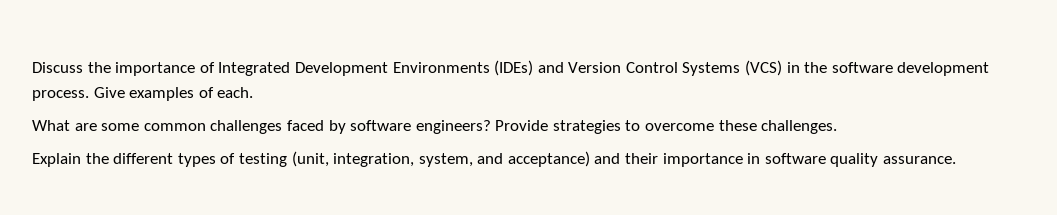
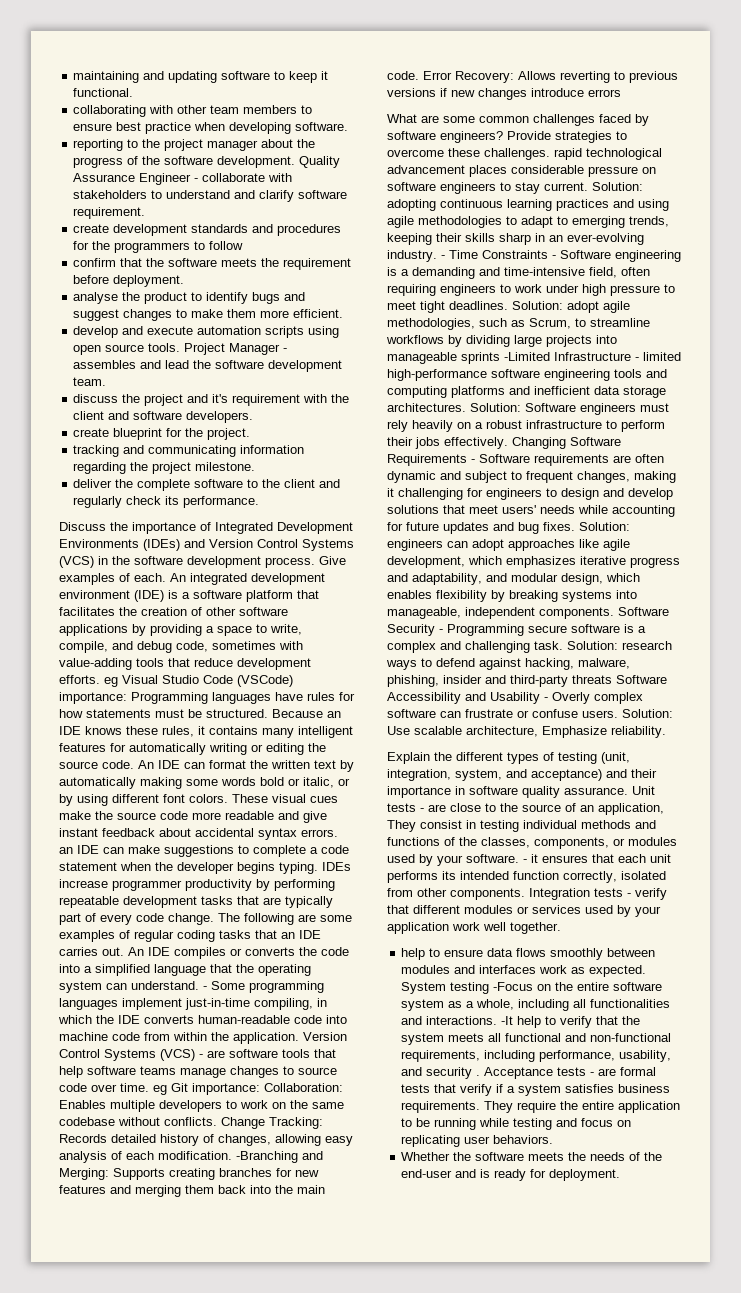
+ maintaining and updating software to keep it functional.
+ collaborating with other team members to ensure best practice when developing software.
+ reporting to the project manager about the progress of the software development. Quality Assurance Engineer - collaborate with stakeholders to understand and clarify software requirement.
+ create development standards and procedures for the programmers to follow
+ confirm that the software meets the requirement before deployment.
+ analyse the product to identify bugs and suggest changes to make them more efficient.
+ develop and execute automation scripts using open source tools. Project Manager - assembles and lead the software development team.
+ discuss the project and it's requirement with the client and software developers.
+ create blueprint for the project.
+ tracking and communicating information regarding the project milestone.
+ deliver the complete software to the client and regularly check its performance.
+ An integrated development environment (IDE) is a software platform that facilitates the creation of other software applications by providing a space to write, compile, and debug code, sometimes with value-adding tools that reduce development efforts. eg Visual Studio Code (VSCode) importance: Programming languages have rules for how statements must be structured. Because an IDE knows these rules, it contains many intelligent features for automatically writing or editing the source code. An IDE can format the written text by automatically making some words bold or italic, or by using different font colors. These visual cues make the source code more readable and give instant feedback about accidental syntax errors. an IDE can make suggestions to complete a code statement when the developer begins typing. IDEs increase programmer productivity by performing repeatable development tasks that are typically part of every code change. The following are some examples of regular coding tasks that an IDE carries out. An IDE compiles or converts the code into a simplified language that the operating system can understand. - Some programming languages implement just-in-time compiling, in which the IDE converts human-readable code into machine code from within the application. Version Control Systems (VCS) - are software tools that help software teams manage changes to source code over time. eg Git importance: Collaboration: Enables multiple developers to work on the same codebase without conflicts. Change Tracking: Records detailed history of changes, allowing easy analysis of each modification. -Branching and Merging: Supports creating branches for new features and merging them back into the main code. Error Recovery: Allows reverting to previous versions if new changes introduce errors
- Provide strategies to overcome these challenges.
+ Provide strategies to overcome these challenges. rapid technological advancement places considerable pressure on software engineers to stay current. Solution: adopting continuous learning practices and using agile methodologies to adapt to emerging trends, keeping their skills sharp in an ever-evolving industry. - Time Constraints - Software engineering is a demanding and time-intensive field, often requiring engineers to work under high pressure to meet tight deadlines. Solution: adopt agile methodologies, such as Scrum, to streamline workflows by dividing large projects into manageable sprints -Limited Infrastructure - limited high-performance software engineering tools and computing platforms and inefficient data storage architectures. Solution: Software engineers must rely heavily on a robust infrastructure to perform their jobs effectively. Changing Software Requirements - Software requirements are often dynamic and subject to frequent changes, making it challenging for engineers to design and develop solutions that meet users' needs while accounting for future updates and bug fixes. Solution: engineers can adopt approaches like agile development, which emphasizes iterative progress and adaptability, and modular design, which enables flexibility by breaking systems into manageable, independent components. Software Security - Programming secure software is a complex and challenging task. Solution: research ways to defend against hacking, malware, phishing, insider and third-party threats Software Accessibility and Usability - Overly complex software can frustrate or confuse users. Solution: Use scalable architecture, Emphasize reliability.
+ Unit tests - are close to the source of an application, They consist in testing individual methods and functions of the classes, components, or modules used by your software. - it ensures that each unit performs its intended function correctly, isolated from other components. Integration tests - verify that different modules or services used by your application work well together.
+ help to ensure data flows smoothly between modules and interfaces work as expected. System testing -Focus on the entire software system as a whole, including all functionalities and interactions. -It help to verify that the system meets all functional and non-functional requirements, including performance, usability, and security . Acceptance tests - are formal tests that verify if a system satisfies business requirements. They require the entire application to be running while testing and focus on replicating user behaviors.
+ Whether the software meets the needs of the end-user and is ready for deployment.

